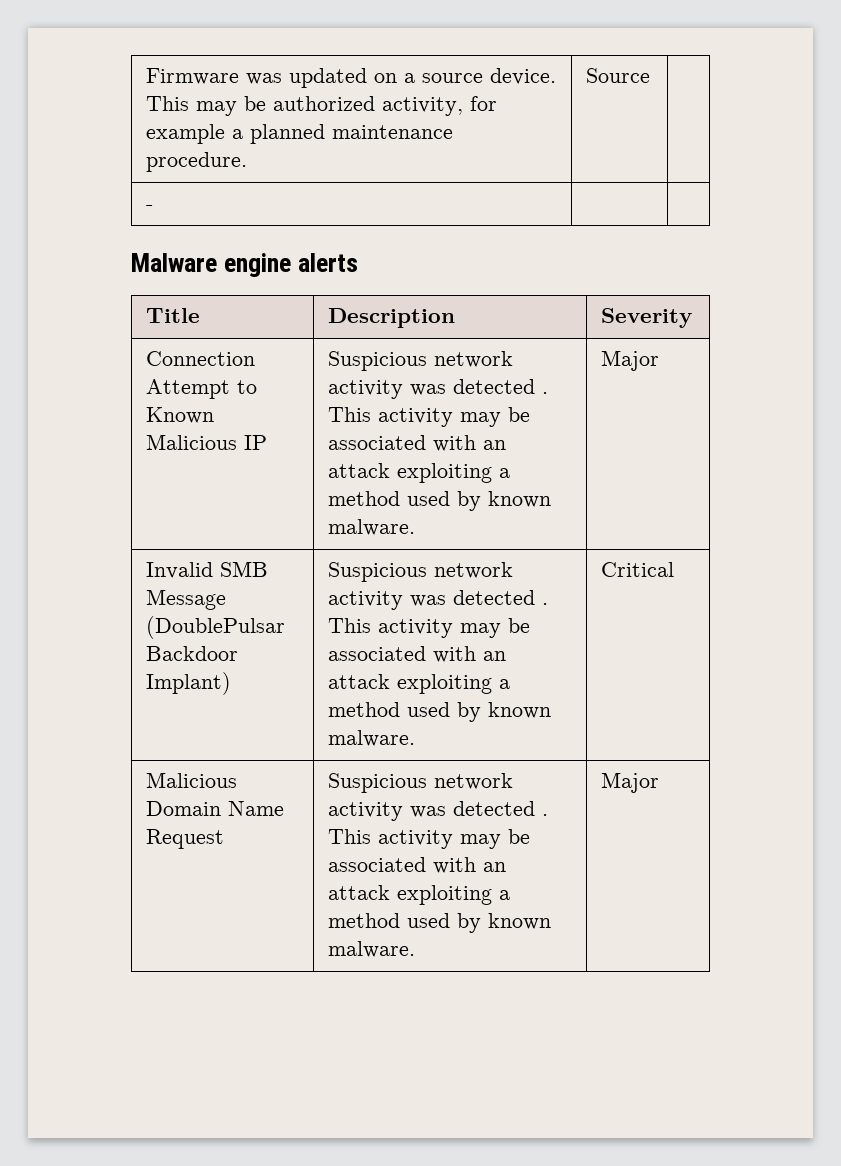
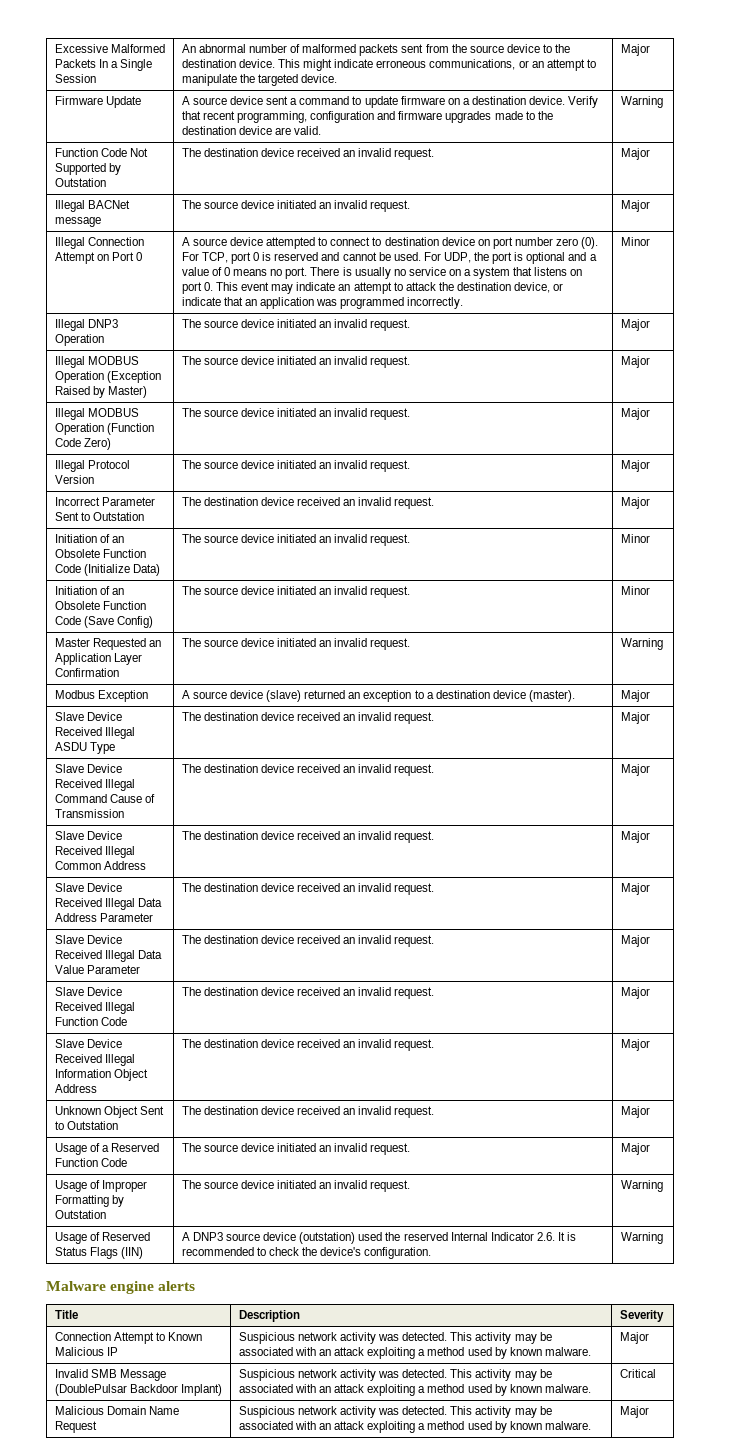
- Firmware was updated on a source device. This may be authorized activity, for example a planned maintenance procedure. | Source |
- - | |
+ Excessive Malformed Packets In a Single Session | An abnormal number of malformed packets sent from the source device to the destination device. This might indicate erroneous communications, or an attempt to manipulate the targeted device. | Major
+ Firmware Update | A source device sent a command to update firmware on a destination device. Verify that recent programming, configuration and firmware upgrades made to the destination device are valid. | Warning
+ Function Code Not Supported by Outstation | The destination device received an invalid request. | Major
+ Illegal BACNet message | The source device initiated an invalid request. | Major
+ Illegal Connection Attempt on Port 0 | A source device attempted to connect to destination device on port number zero (0). For TCP, port 0 is reserved and cannot be used. For UDP, the port is optional and a value of 0 means no port. There is usually no service on a system that listens on port 0. This event may indicate an attempt to attack the destination device, or indicate that an application was programmed incorrectly. | Minor
+ Illegal DNP3 Operation | The source device initiated an invalid request. | Major
+ Illegal MODBUS Operation (Exception Raised by Master) | The source device initiated an invalid request. | Major
+ Illegal MODBUS Operation (Function Code Zero) | The source device initiated an invalid request. | Major
+ Illegal Protocol Version | The source device initiated an invalid request. | Major
+ Incorrect Parameter Sent to Outstation | The destination device received an invalid request. | Major
+ Initiation of an Obsolete Function Code (Initialize Data) | The source device initiated an invalid request. | Minor
+ Initiation of an Obsolete Function Code (Save Config) | The source device initiated an invalid request. | Minor
+ Master Requested an Application Layer Confirmation | The source device initiated an invalid request. | Warning
+ Modbus Exception | A source device (slave) returned an exception to a destination device (master). | Major
+ Slave Device Received Illegal ASDU Type | The destination device received an invalid request. | Major
+ Slave Device Received Illegal Command Cause of Transmission | The destination device received an invalid request. | Major
+ Slave Device Received Illegal Common Address | The destination device received an invalid request. | Major
+ Slave Device Received Illegal Data Address Parameter | The destination device received an invalid request. | Major
+ Slave Device Received Illegal Data Value Parameter | The destination device received an invalid request. | Major
+ Slave Device Received Illegal Function Code | The destination device received an invalid request. | Major
+ Slave Device Received Illegal Information Object Address | The destination device received an invalid request. | Major
+ Unknown Object Sent to Outstation | The destination device received an invalid request. | Major
+ Usage of a Reserved Function Code | The source device initiated an invalid request. | Major
+ Usage of Improper Formatting by Outstation | The source device initiated an invalid request. | Warning
+ Usage of Reserved Status Flags (IIN) | A DNP3 source device (outstation) used the reserved Internal Indicator 2.6. It is recommended to check the device's configuration. | Warning
- Connection Attempt to Known Malicious IP | Suspicious network activity was detected . This activity may be associated with an attack exploiting a method used by known malware. | Major
+ Connection Attempt to Known Malicious IP | Suspicious network activity was detected. This activity may be associated with an attack exploiting a method used by known malware. | Major
- Invalid SMB Message (DoublePulsar Backdoor Implant) | Suspicious network activity was detected . This activity may be associated with an attack exploiting a method used by known malware. | Critical
+ Invalid SMB Message (DoublePulsar Backdoor Implant) | Suspicious network activity was detected. This activity may be associated with an attack exploiting a method used by known malware. | Critical
- Malicious Domain Name Request | Suspicious network activity was detected . This activity may be associated with an attack exploiting a method used by known malware. | Major
+ Malicious Domain Name Request | Suspicious network activity was detected. This activity may be associated with an attack exploiting a method used by known malware. | Major

